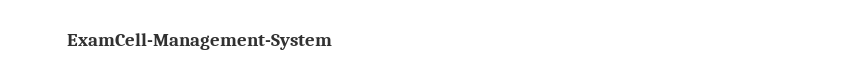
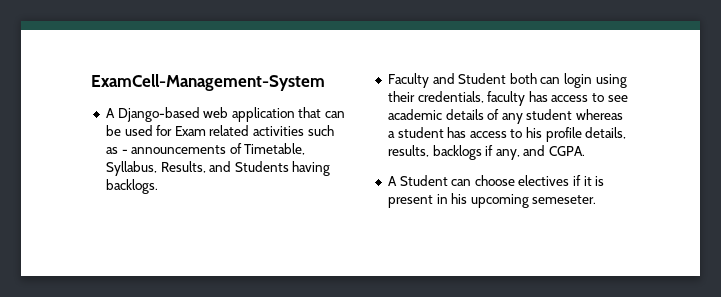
+ A Django-based web application that can be used for Exam related activities such as - announcements of Timetable, Syllabus, Results, and Students having backlogs.
+ Faculty and Student both can login using their credentials, faculty has access to see academic details of any student whereas a student has access to his profile details, results, backlogs if any, and CGPA.
+ A Student can choose electives if it is present in his upcoming semeseter.

